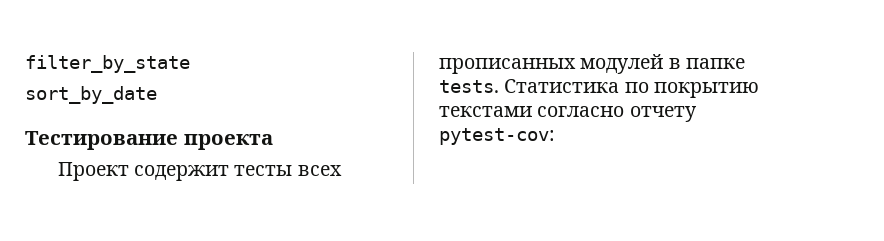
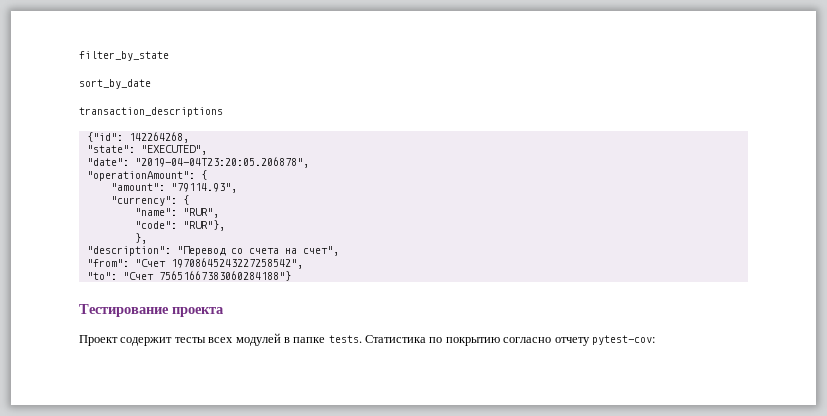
+ transaction_descriptions
+ {"id": 142264268,
+ "state": "EXECUTED",
+ "date": "2019-04-04T23:20:05.206878",
+ "operationAmount": {
+ "amount": "79114.93",
+ "currency": {
+ "name": "RUR",
+ "code": "RUR"},
+ },
+ "description": "Перевод со счета на счет",
+ "from": "Счет 19708645243227258542",
+ "to": "Счет 75651667383060284188"}
- Проект содержит тесты всех прописанных модулей в папке tests.
+ Проект содержит тесты всех модулей в папке tests.
- Статистика по покрытию текстами согласно отчету pytest-cov:
+ Статистика по покрытию согласно отчету pytest-cov:

